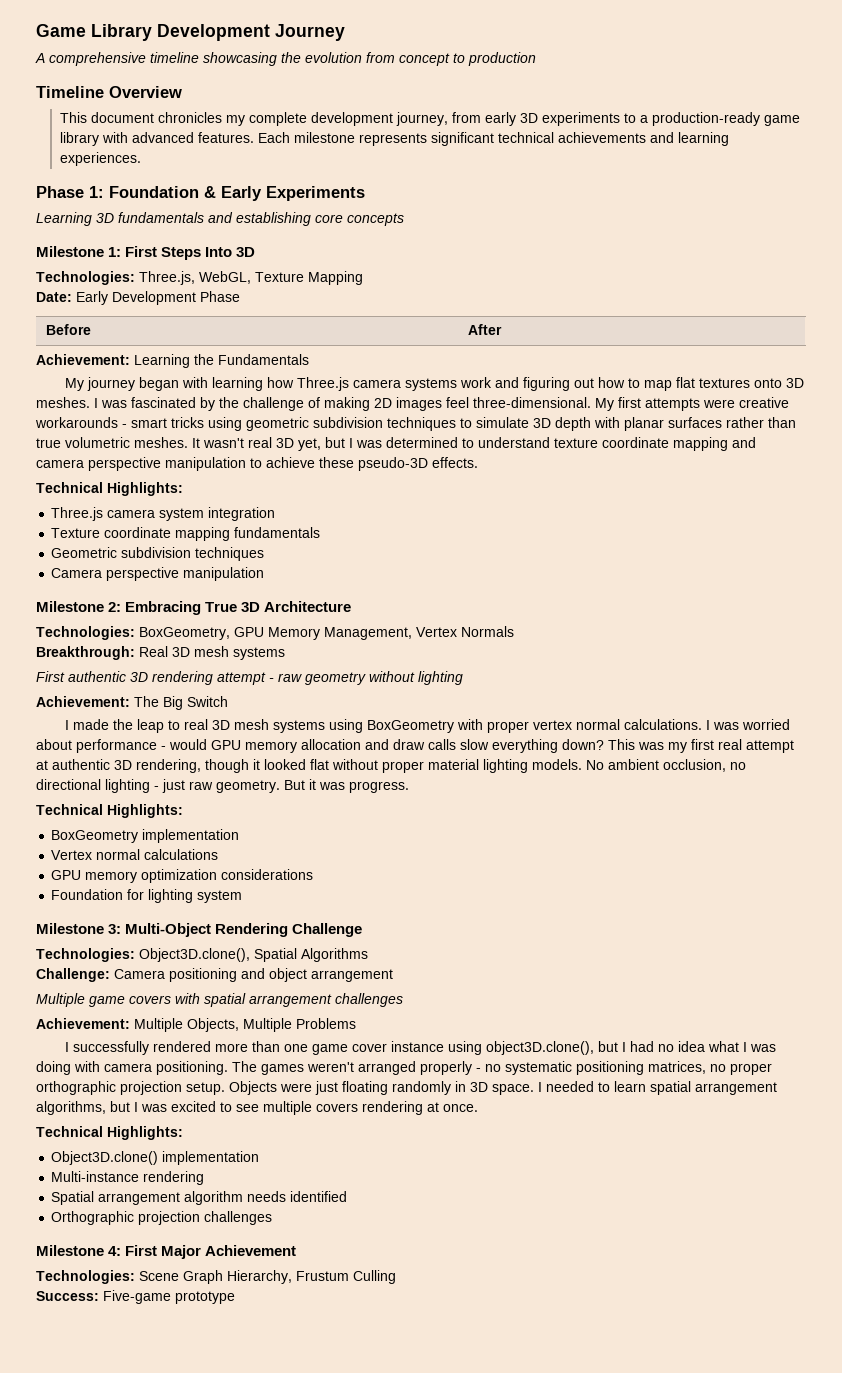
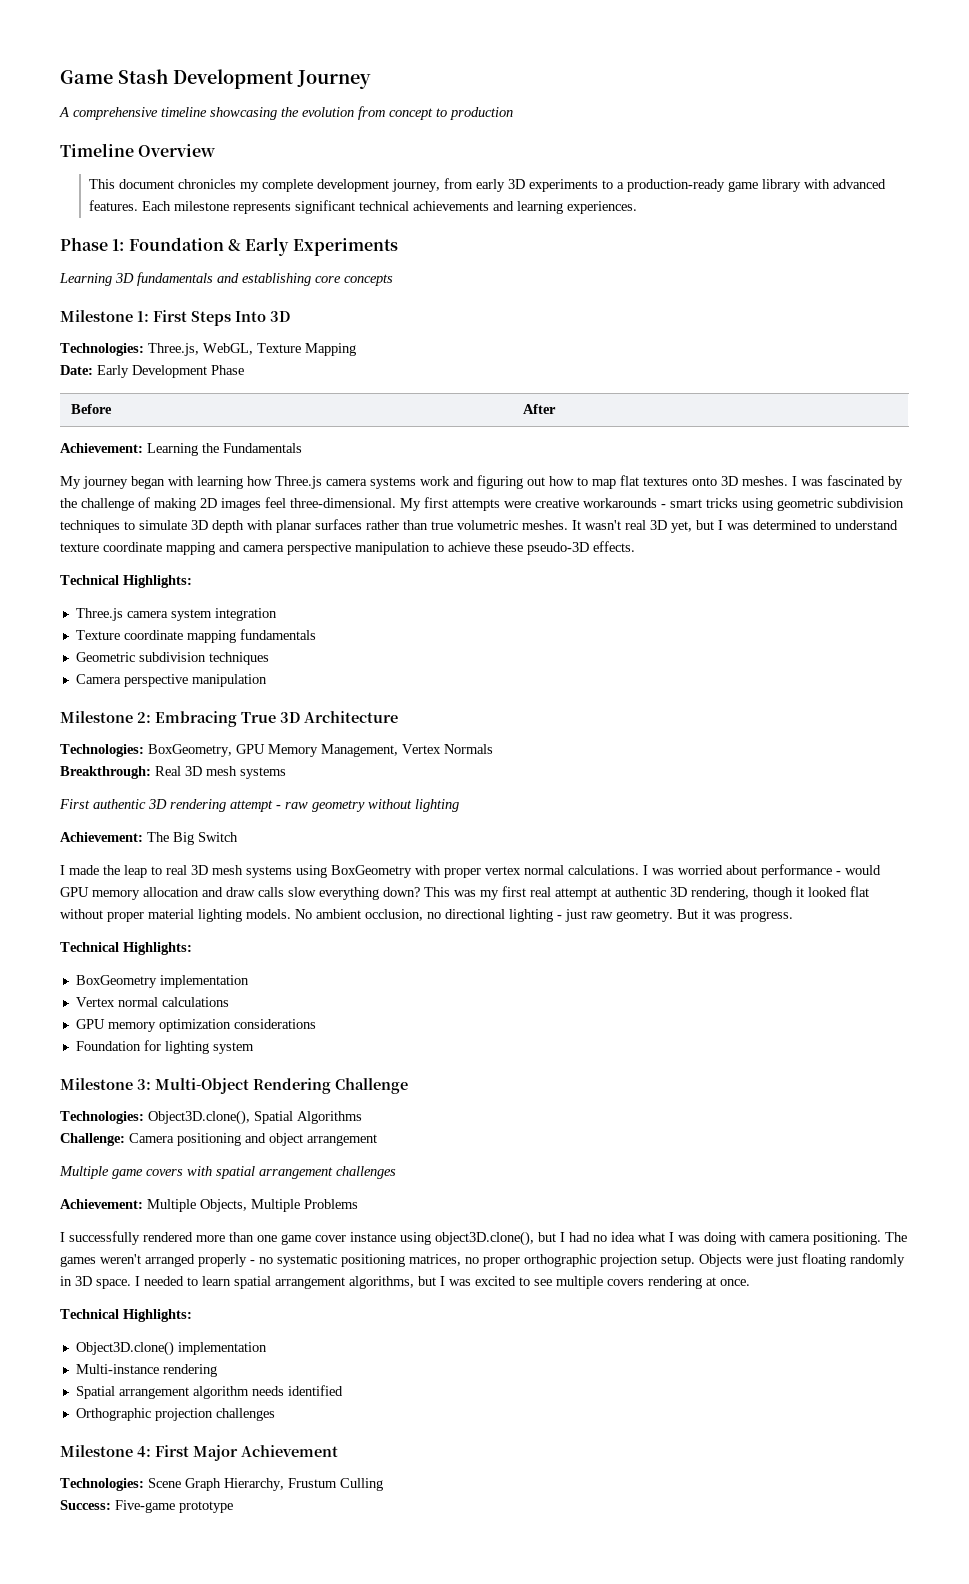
- Game Library Development Journey
+ Game Stash Development Journey

